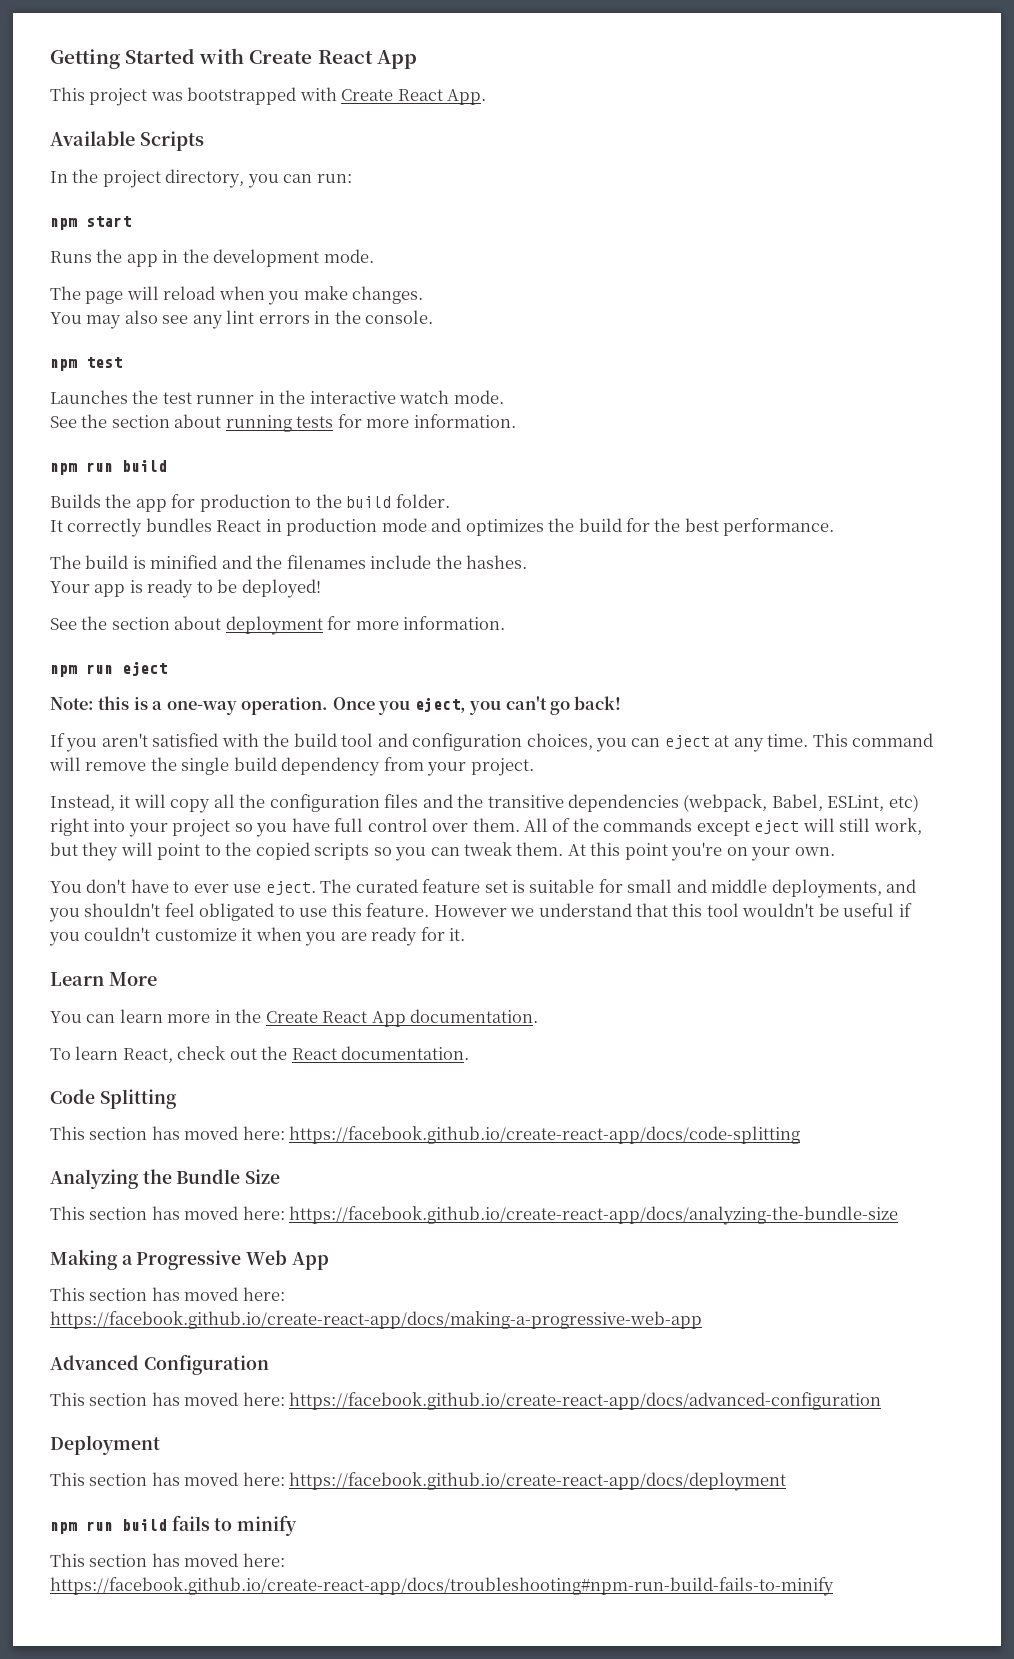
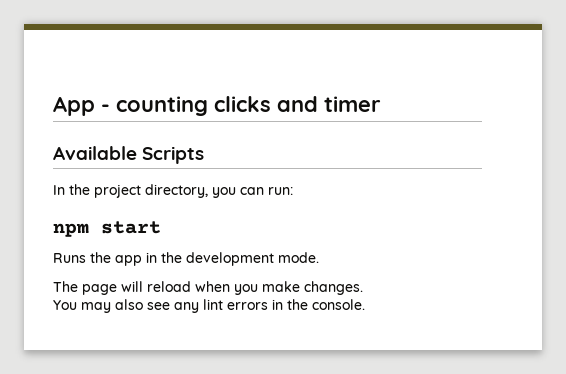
- Getting Started with Create React App
- This project was bootstrapped with Create React App.
+ App - counting clicks and timer
- npm test
- Launches the test runner in the interactive watch mode.
- See the section about running tests for more information.
- npm run build
- Builds the app for production to the build folder.
- It correctly bundles React in production mode and optimizes the build for the best performance.
- The build is minified and the filenames include the hashes.
- Your app is ready to be deployed!
- See the section about deployment for more information.
- npm run eject
- Note: this is a one-way operation. Once you eject, you can't go back!
- If you aren't satisfied with the build tool and configuration choices, you can eject at any time. This command will remove the single build dependency from your project.
- Instead, it will copy all the configuration files and the transitive dependencies (webpack, Babel, ESLint, etc) right into your project so you have full control over them. All of the commands except eject will still work, but they will point to the copied scripts so you can tweak them. At this point you're on your own.
- You don't have to ever use eject. The curated feature set is suitable for small and middle deployments, and you shouldn't feel obligated to use this feature. However we understand that this tool wouldn't be useful if you couldn't customize it when you are ready for it.
- Learn More
- You can learn more in the Create React App documentation.
- To learn React, check out the React documentation.
- Code Splitting
- This section has moved here: https://facebook.github.io/create-react-app/docs/code-splitting
- Analyzing the Bundle Size
- This section has moved here: https://facebook.github.io/create-react-app/docs/analyzing-the-bundle-size
- Making a Progressive Web App
- This section has moved here: https://facebook.github.io/create-react-app/docs/making-a-progressive-web-app
- Advanced Configuration
- This section has moved here: https://facebook.github.io/create-react-app/docs/advanced-configuration
- Deployment
- This section has moved here: https://facebook.github.io/create-react-app/docs/deployment
- npm run build fails to minify
- This section has moved here: https://facebook.github.io/create-react-app/docs/troubleshooting#npm-run-build-fails-to-minify

